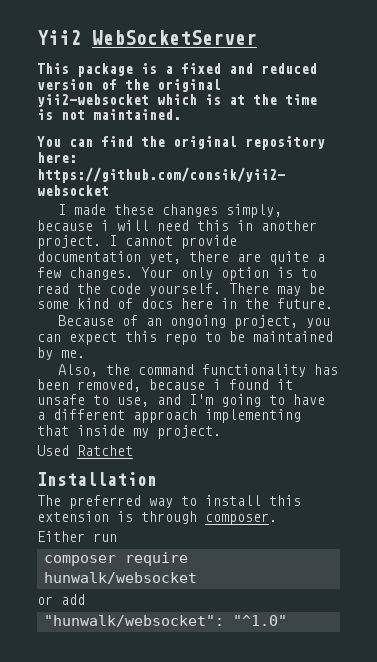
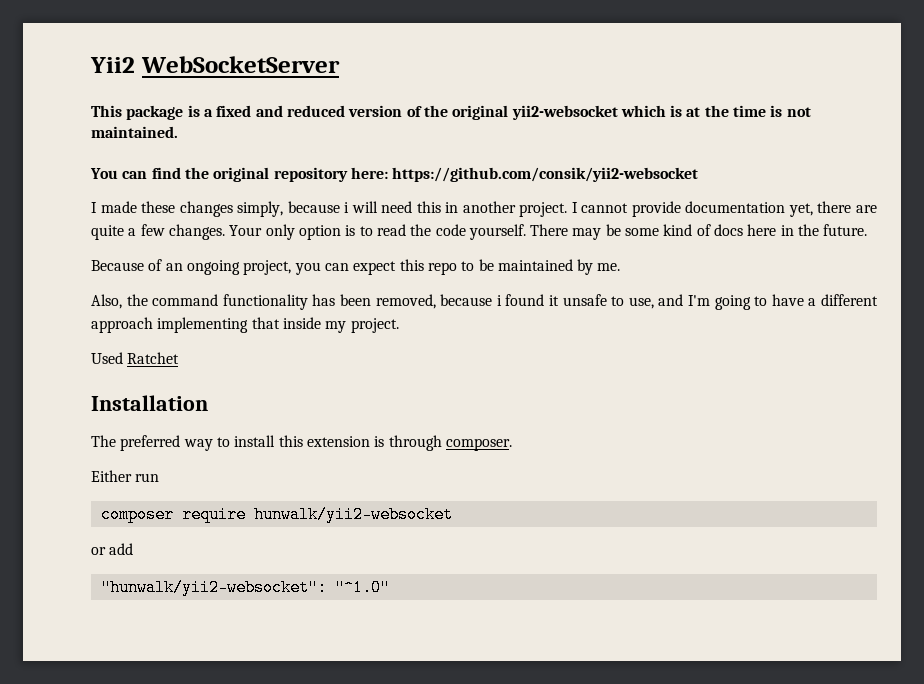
- composer require hunwalk/websocket
+ composer require hunwalk/yii2-websocket
- "hunwalk/websocket": "^1.0"
+ "hunwalk/yii2-websocket": "^1.0"

